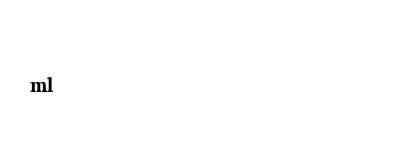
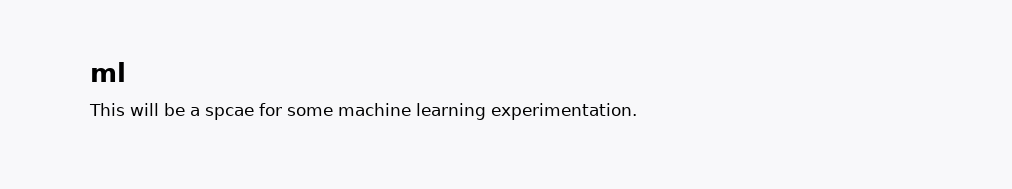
+ This will be a spcae for some machine learning experimentation.

